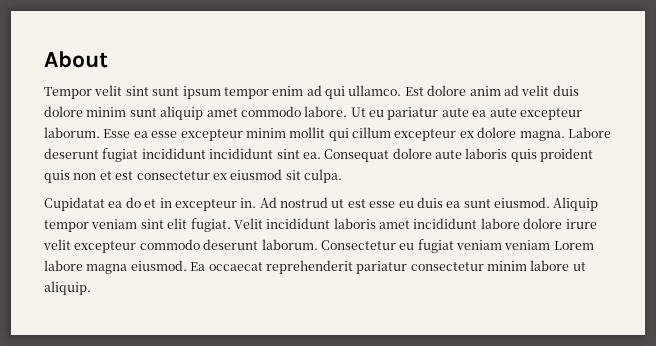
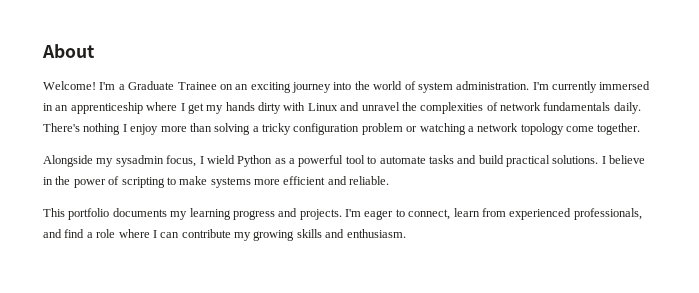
- Tempor velit sint sunt ipsum tempor enim ad qui ullamco. Est dolore anim ad velit duis dolore minim sunt aliquip amet commodo labore. Ut eu pariatur aute ea aute excepteur laborum. Esse ea esse excepteur minim mollit qui cillum excepteur ex dolore magna. Labore deserunt fugiat incididunt incididunt sint ea. Consequat dolore aute laboris quis proident quis non et est consectetur ex eiusmod sit culpa.
- Cupidatat ea do et in excepteur in. Ad nostrud ut est esse eu duis ea sunt eiusmod. Aliquip tempor veniam sint elit fugiat. Velit incididunt laboris amet incididunt labore dolore irure velit excepteur commodo deserunt laborum. Consectetur eu fugiat veniam veniam Lorem labore magna eiusmod. Ea occaecat reprehenderit pariatur consectetur minim labore ut aliquip.
+ Welcome! I'm a Graduate Trainee on an exciting journey into the world of system administration. I'm currently immersed in an apprenticeship where I get my hands dirty with Linux and unravel the complexities of network fundamentals daily. There's nothing I enjoy more than solving a tricky configuration problem or watching a network topology come together.
+ Alongside my sysadmin focus, I wield Python as a powerful tool to automate tasks and build practical solutions. I believe in the power of scripting to make systems more efficient and reliable.
+ This portfolio documents my learning progress and projects. I'm eager to connect, learn from experienced professionals, and find a role where I can contribute my growing skills and enthusiasm.

